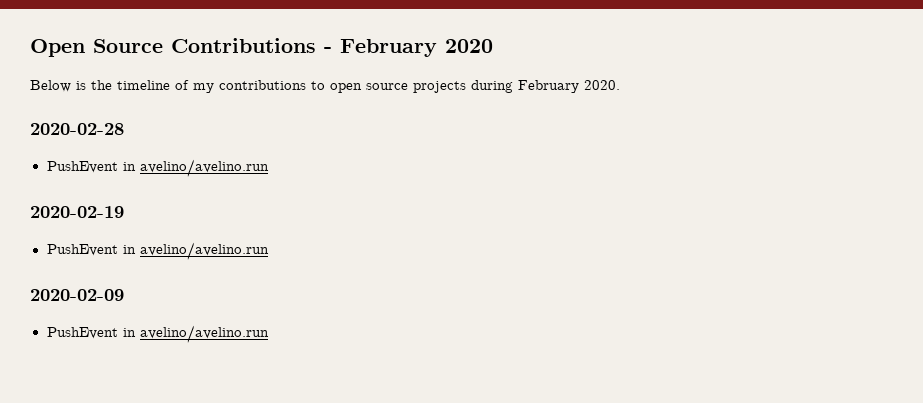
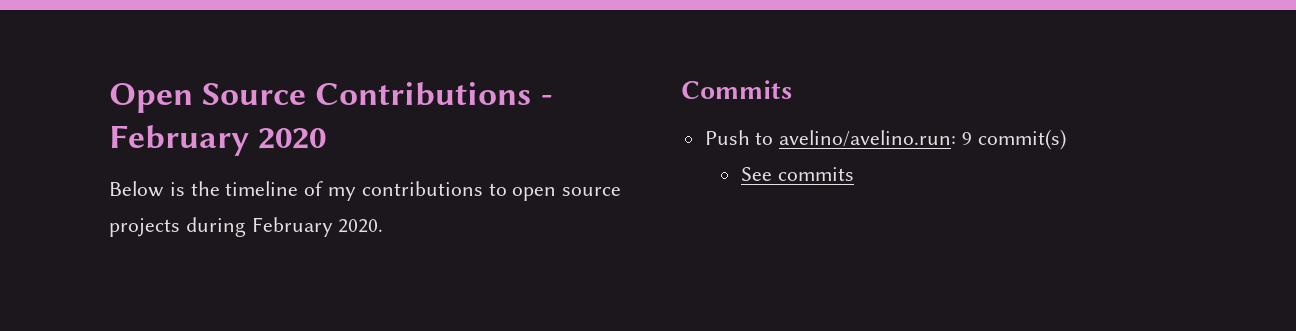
- 2020-02-28
- PushEvent in avelino/avelino.run
- 2020-02-19
- PushEvent in avelino/avelino.run
- 2020-02-09
- PushEvent in avelino/avelino.run
+ Commits
+ Push to avelino/avelino.run: 9 commit(s)
+ See commits

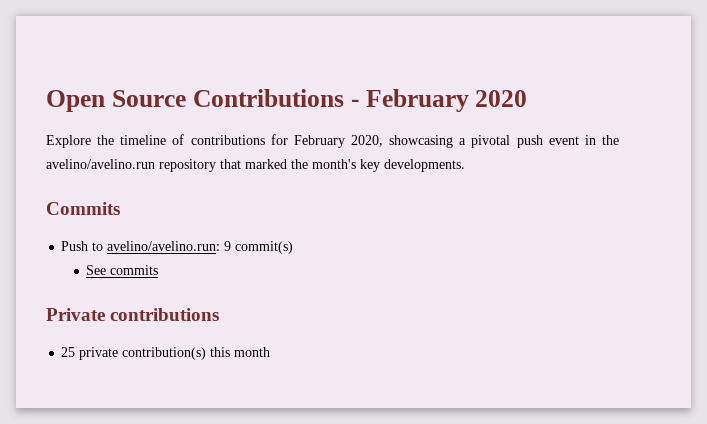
- Below is the timeline of my contributions to open source projects during February 2020.
+ Explore the timeline of contributions for February 2020, showcasing a pivotal push event in the avelino/avelino.run repository that marked the month's key developments.
+ Private contributions
+ 25 private contribution(s) this month

